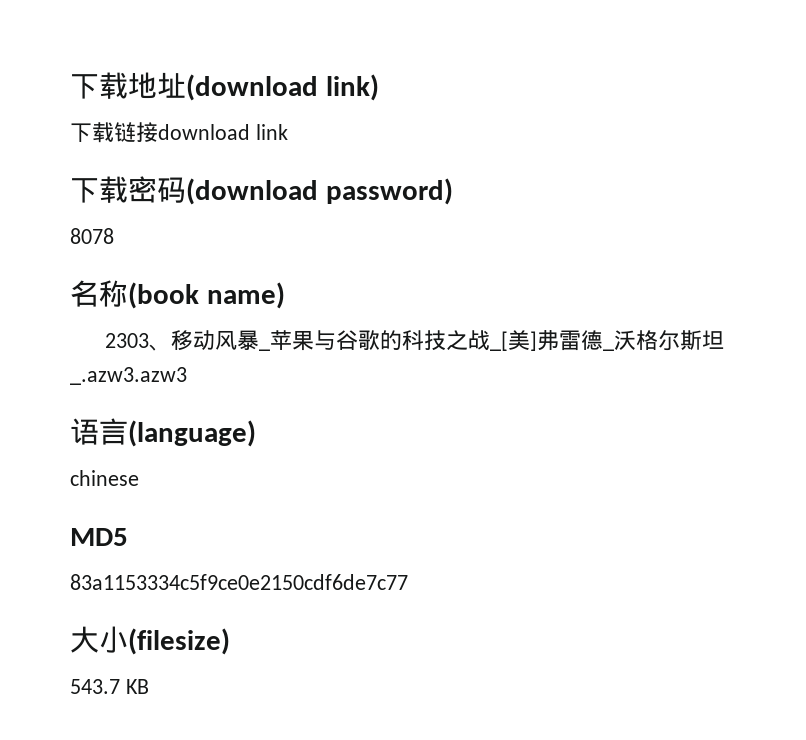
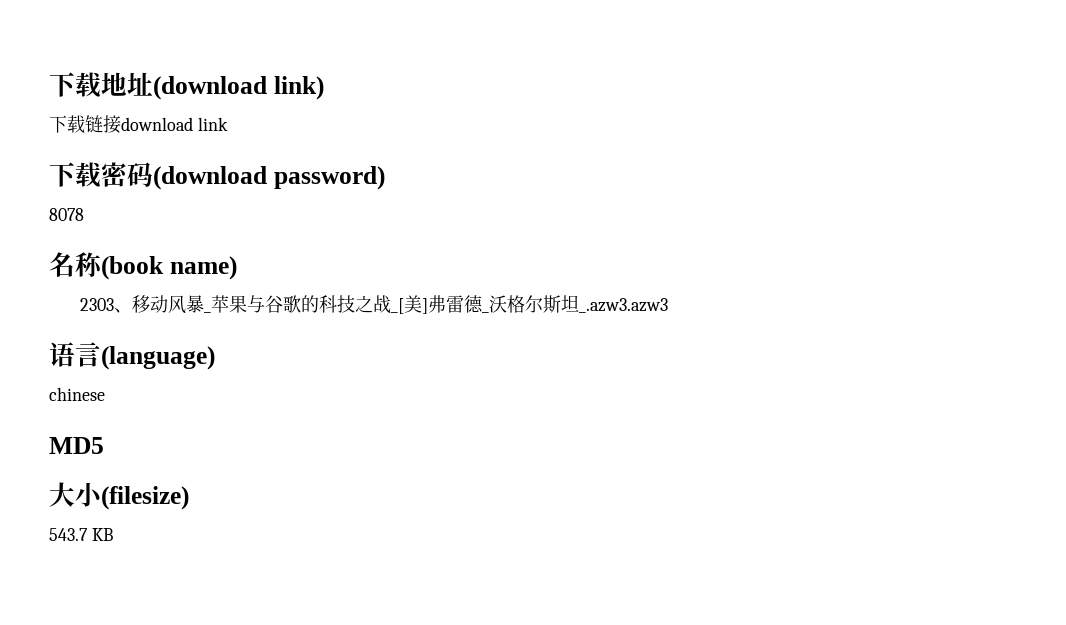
- 83a1153334c5f9ce0e2150cdf6de7c77

